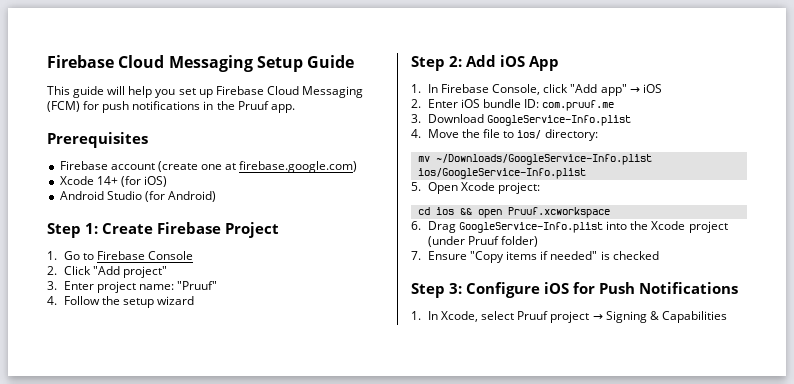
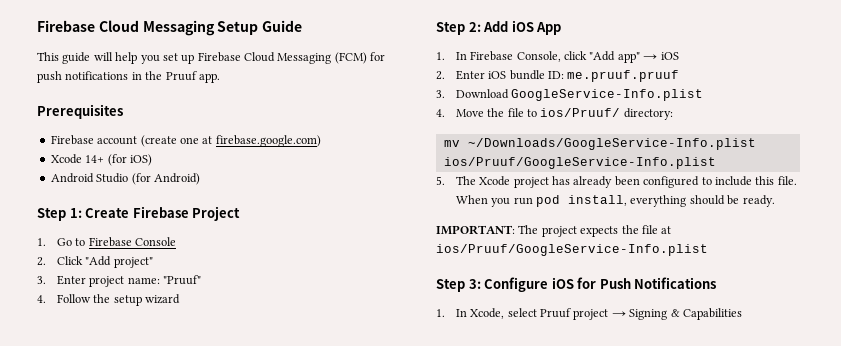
- 2. Enter iOS bundle ID: com.pruuf.me
+ 2. Enter iOS bundle ID: me.pruuf.pruuf
- 4. Move the file to ios/ directory:
+ 4. Move the file to ios/Pruuf/ directory:
- mv ~/Downloads/GoogleService-Info.plist ios/GoogleService-Info.plist
+ mv ~/Downloads/GoogleService-Info.plist ios/Pruuf/GoogleService-Info.plist
- 5. Open Xcode project:
- cd ios && open Pruuf.xcworkspace
- 6. Drag GoogleService-Info.plist into the Xcode project (under Pruuf folder)
- 7. Ensure "Copy items if needed" is checked
+ 5. The Xcode project has already been configured to include this file. When you run pod install, everything should be ready.
+ IMPORTANT: The project expects the file at ios/Pruuf/GoogleService-Info.plist

